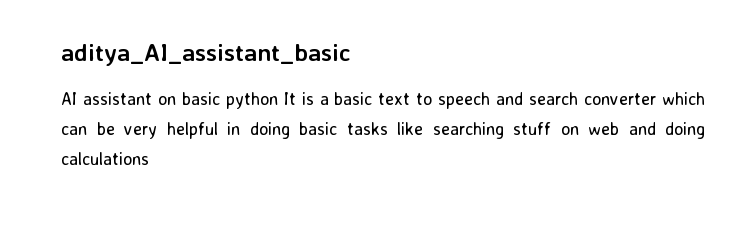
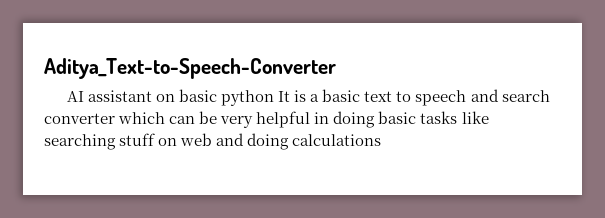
- aditya_AI_assistant_basic
+ Aditya_Text-to-Speech-Converter

